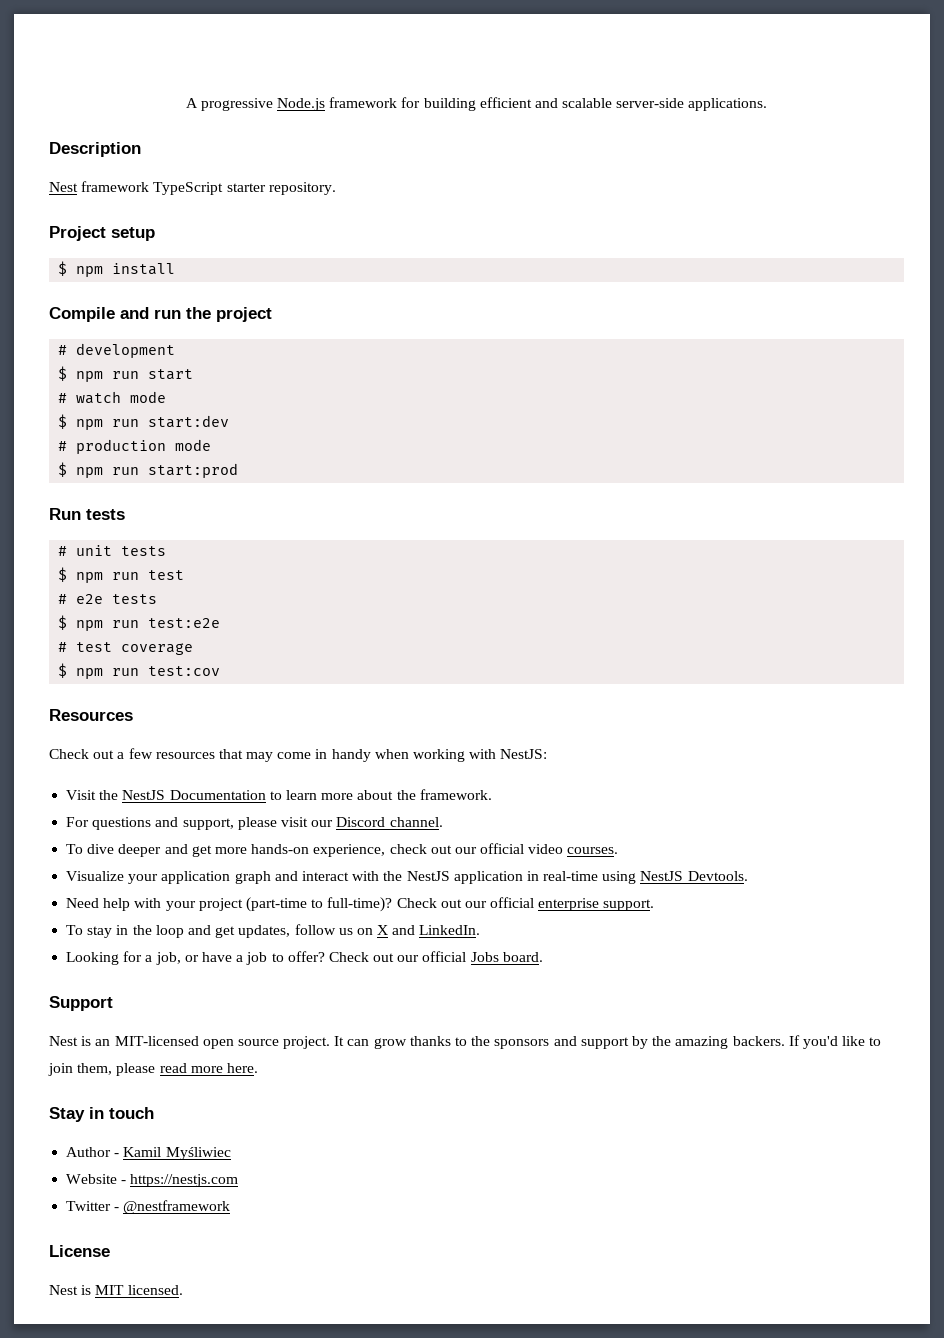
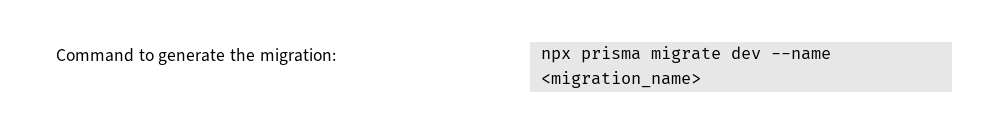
- A progressive Node.js framework for building efficient and scalable server-side applications.
- Description
- Nest framework TypeScript starter repository.
- Project setup
- $ npm install
- Compile and run the project
- # development
- $ npm run start
- # watch mode
- $ npm run start:dev
- # production mode
- $ npm run start:prod
- Run tests
- # unit tests
- $ npm run test
- # e2e tests
- $ npm run test:e2e
- # test coverage
- $ npm run test:cov
- Resources
- Check out a few resources that may come in handy when working with NestJS:
- Visit the NestJS Documentation to learn more about the framework.
- For questions and support, please visit our Discord channel.
- To dive deeper and get more hands-on experience, check out our official video courses.
- Visualize your application graph and interact with the NestJS application in real-time using NestJS Devtools.
- Need help with your project (part-time to full-time)? Check out our official enterprise support.
- To stay in the loop and get updates, follow us on X and LinkedIn.
- Looking for a job, or have a job to offer? Check out our official Jobs board.
- Support
- Nest is an MIT-licensed open source project. It can grow thanks to the sponsors and support by the amazing backers. If you'd like to join them, please read more here.
- Stay in touch
- Author - Kamil Myśliwiec
- Website - https://nestjs.com
- Twitter - @nestframework
- License
- Nest is MIT licensed.
+ Command to generate the migration:
+ npx prisma migrate dev --name <migration_name>

